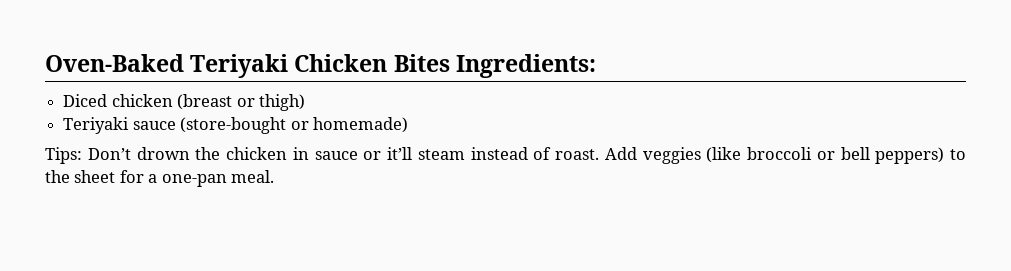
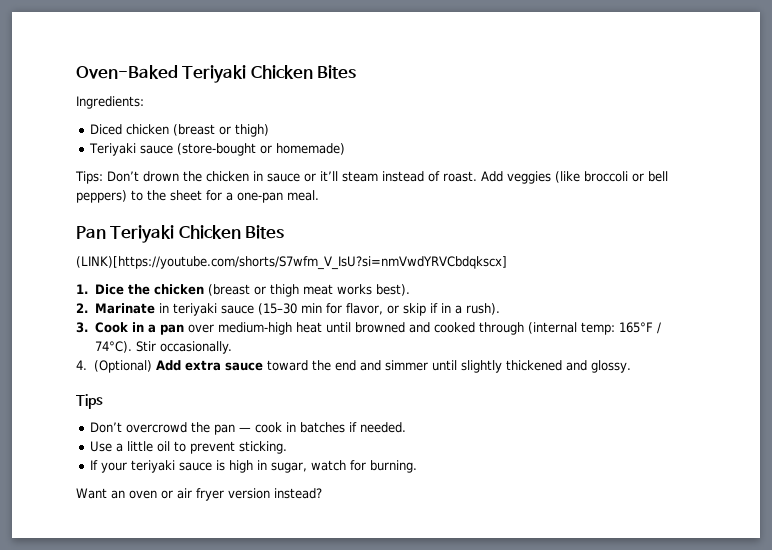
- Oven-Baked Teriyaki Chicken Bites Ingredients:
+ Oven-Baked Teriyaki Chicken Bites
+ Ingredients:
+ Pan Teriyaki Chicken Bites
+ (LINK)[https://youtube.com/shorts/S7wfm_V_IsU?si=nmVwdYRVCbdqkscx]
+ 1. Dice the chicken (breast or thigh meat works best).
+ 2. Marinate in teriyaki sauce (15–30 min for flavor, or skip if in a rush).
+ 3. Cook in a pan over medium-high heat until browned and cooked through (internal temp: 165°F / 74°C). Stir occasionally.
+ 4. (Optional) Add extra sauce toward the end and simmer until slightly thickened and glossy.
+ Tips
+ Don’t overcrowd the pan — cook in batches if needed.
+ Use a little oil to prevent sticking.
+ If your teriyaki sauce is high in sugar, watch for burning.
+ Want an oven or air fryer version instead?

